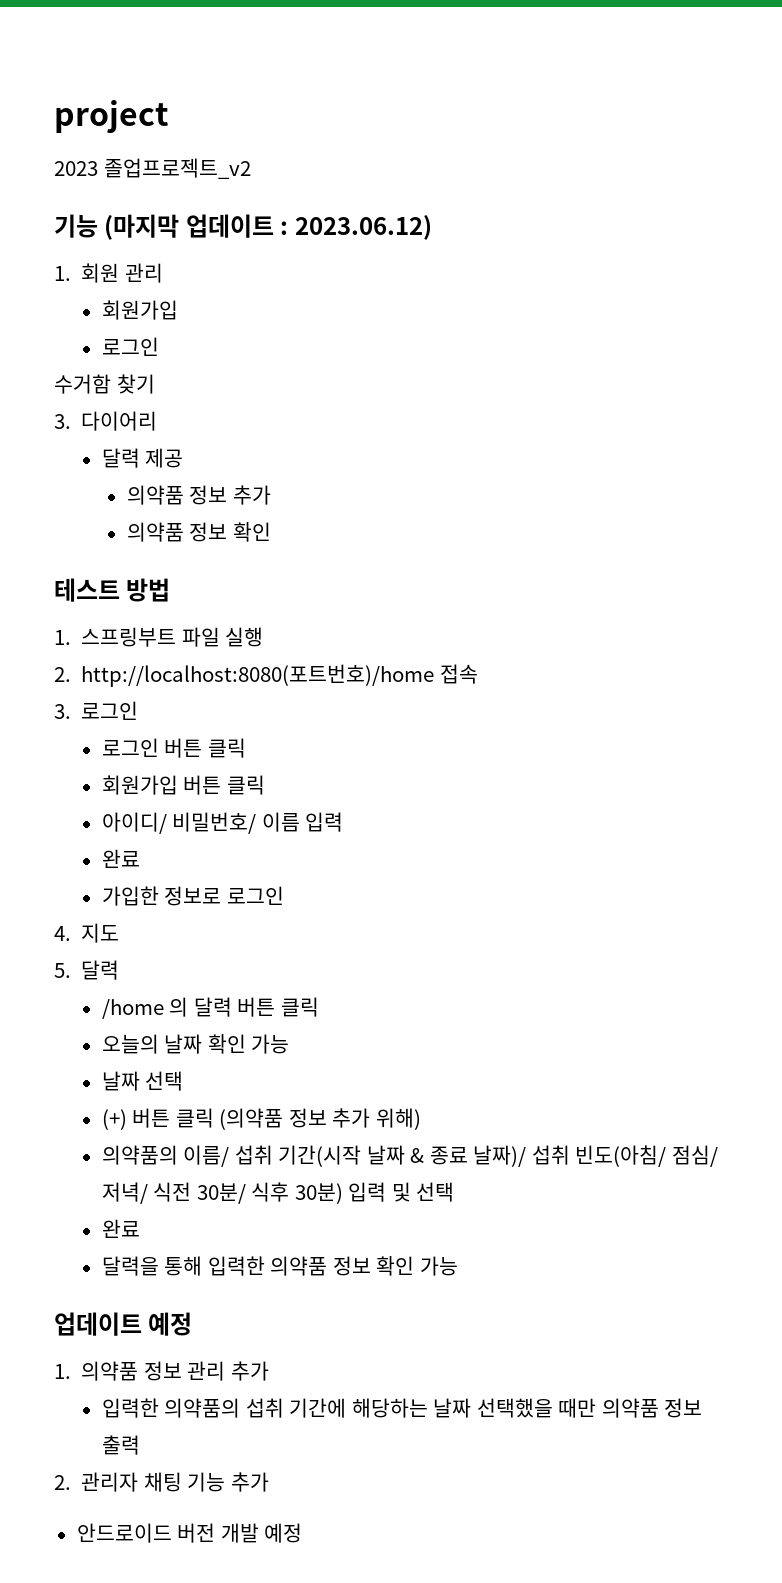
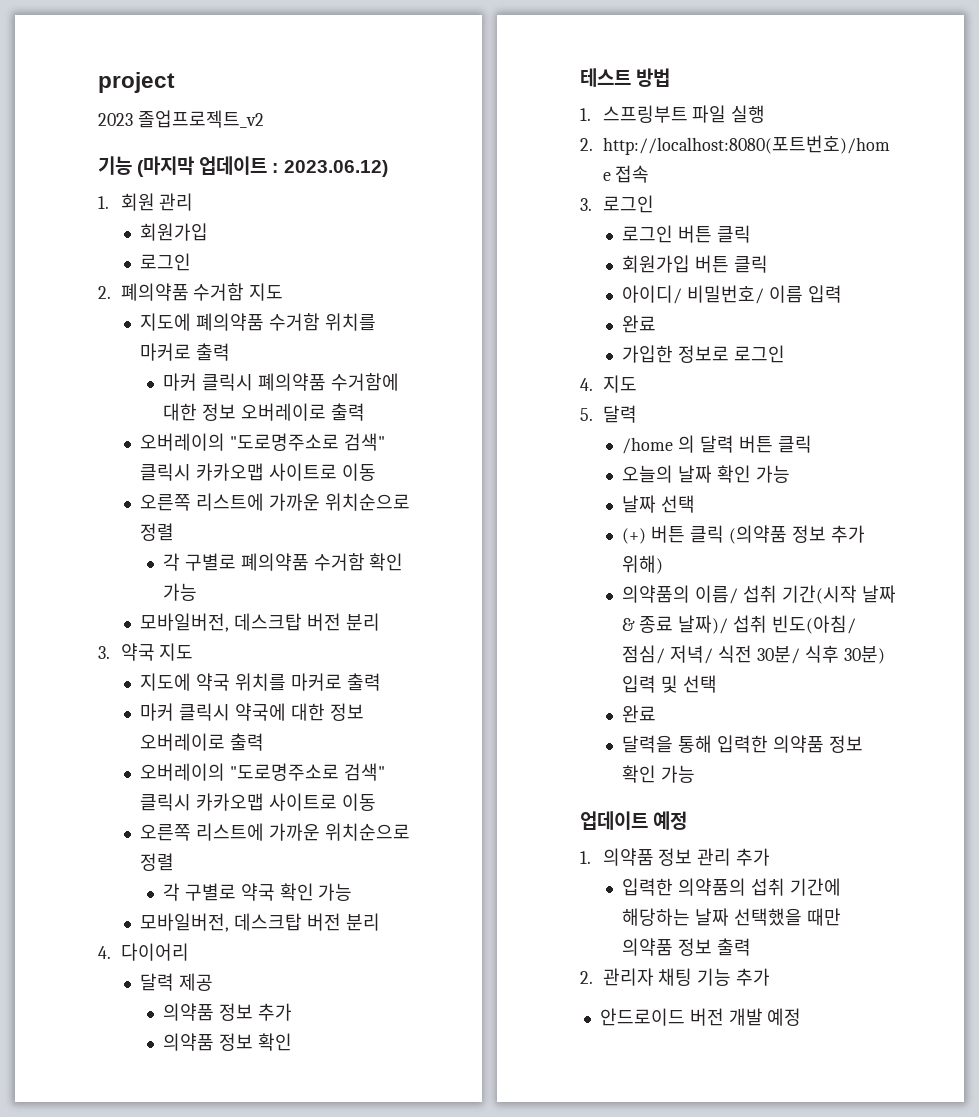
- 수거함 찾기
- 3. 다이어리
+ 2. 폐의약품 수거함 지도
+ 지도에 폐의약품 수거함 위치를 마커로 출력
+ 마커 클릭시 폐의약품 수거함에 대한 정보 오버레이로 출력
+ 오버레이의 "도로명주소로 검색" 클릭시 카카오맵 사이트로 이동
+ 오른쪽 리스트에 가까운 위치순으로 정렬
+ 각 구별로 폐의약품 수거함 확인 가능
+ 모바일버전, 데스크탑 버전 분리
+ 3. 약국 지도
+ 지도에 약국 위치를 마커로 출력
+ 마커 클릭시 약국에 대한 정보 오버레이로 출력
+ 오버레이의 "도로명주소로 검색" 클릭시 카카오맵 사이트로 이동
+ 오른쪽 리스트에 가까운 위치순으로 정렬
+ 각 구별로 약국 확인 가능
+ 모바일버전, 데스크탑 버전 분리
+ 4. 다이어리

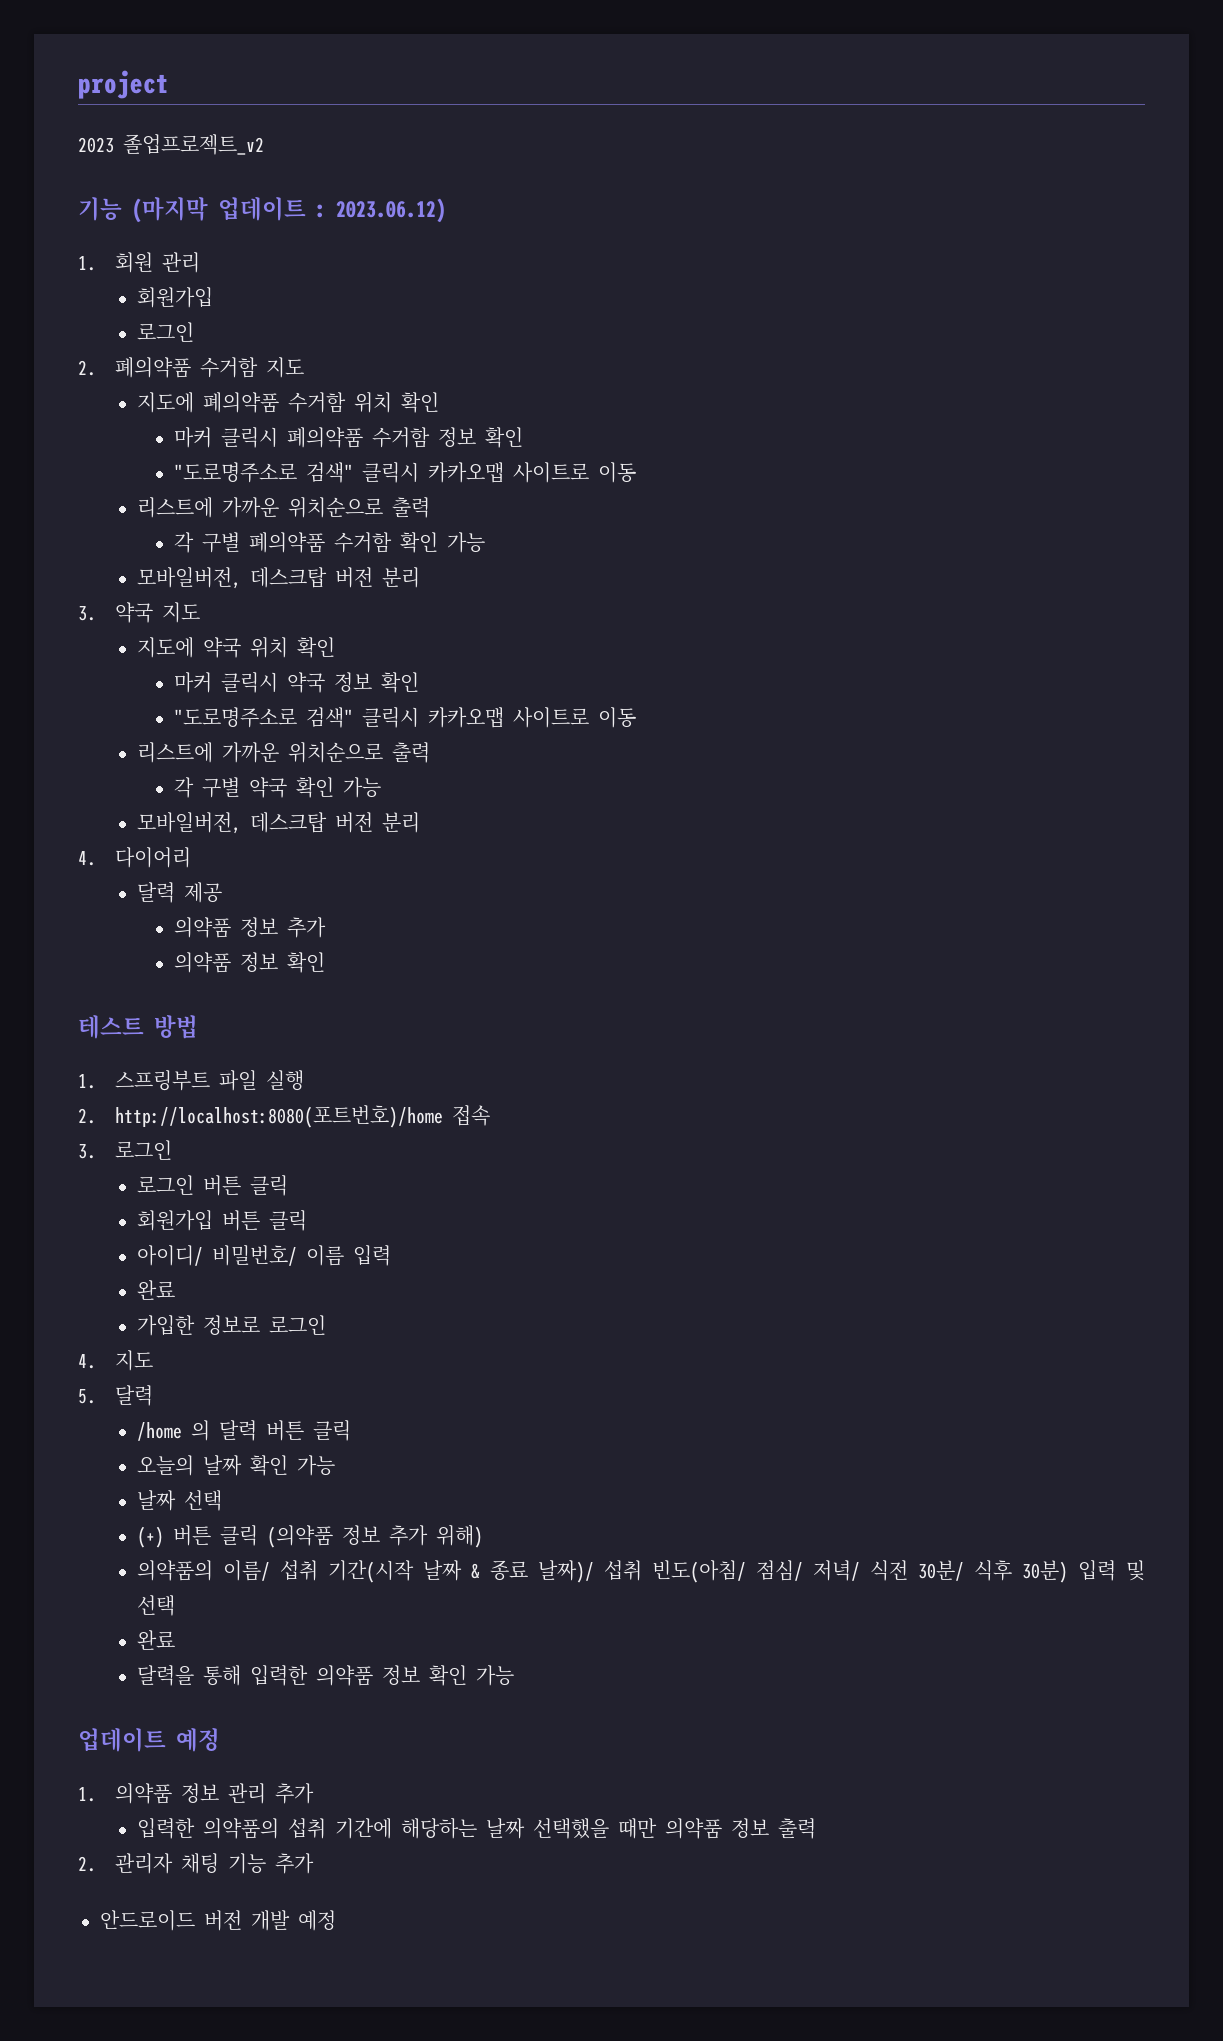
- 지도에 폐의약품 수거함 위치를 마커로 출력
+ 지도에 폐의약품 수거함 위치 확인
- 마커 클릭시 폐의약품 수거함에 대한 정보 오버레이로 출력
- 오버레이의 "도로명주소로 검색" 클릭시 카카오맵 사이트로 이동
- 오른쪽 리스트에 가까운 위치순으로 정렬
- 각 구별로 폐의약품 수거함 확인 가능
+ 마커 클릭시 폐의약품 수거함 정보 확인
+ "도로명주소로 검색" 클릭시 카카오맵 사이트로 이동
+ 리스트에 가까운 위치순으로 출력
+ 각 구별 폐의약품 수거함 확인 가능
- 지도에 약국 위치를 마커로 출력
- 마커 클릭시 약국에 대한 정보 오버레이로 출력
- 오버레이의 "도로명주소로 검색" 클릭시 카카오맵 사이트로 이동
- 오른쪽 리스트에 가까운 위치순으로 정렬
- 각 구별로 약국 확인 가능
+ 지도에 약국 위치 확인
+ 마커 클릭시 약국 정보 확인
+ "도로명주소로 검색" 클릭시 카카오맵 사이트로 이동
+ 리스트에 가까운 위치순으로 출력
+ 각 구별 약국 확인 가능

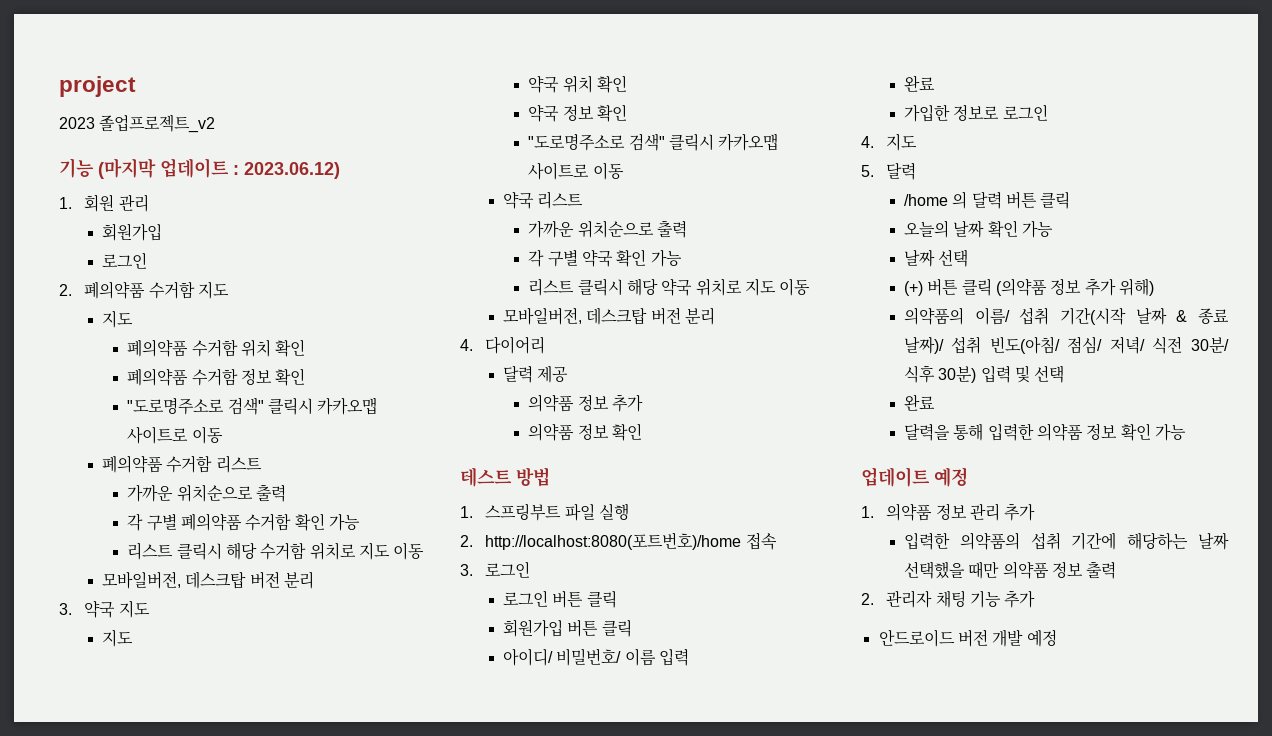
  2. 폐의약품 수거함 지도
- 지도에 폐의약품 수거함 위치 확인
+ 지도
+ 폐의약품 수거함 위치 확인
- 마커 클릭시 폐의약품 수거함 정보 확인
+ 폐의약품 수거함 정보 확인
  "도로명주소로 검색" 클릭시 카카오맵 사이트로 이동
- 리스트에 가까운 위치순으로 출력
+ 폐의약품 수거함 리스트
+ 가까운 위치순으로 출력
+ 리스트 클릭시 해당 수거함 위치로 지도 이동
  3. 약국 지도
- 지도에 약국 위치 확인
+ 지도
+ 약국 위치 확인
- 마커 클릭시 약국 정보 확인
+ 약국 정보 확인
  "도로명주소로 검색" 클릭시 카카오맵 사이트로 이동
- 리스트에 가까운 위치순으로 출력
+ 약국 리스트
+ 가까운 위치순으로 출력
+ 리스트 클릭시 해당 약국 위치로 지도 이동

